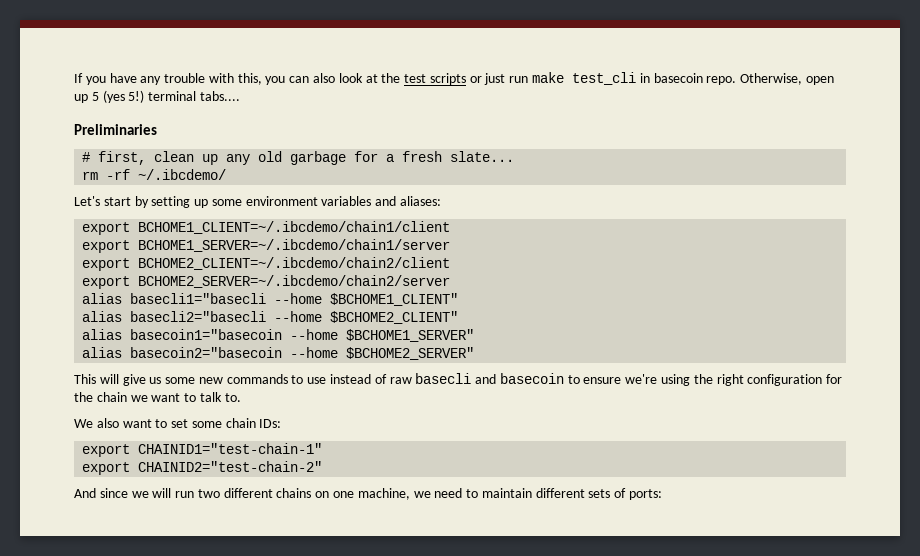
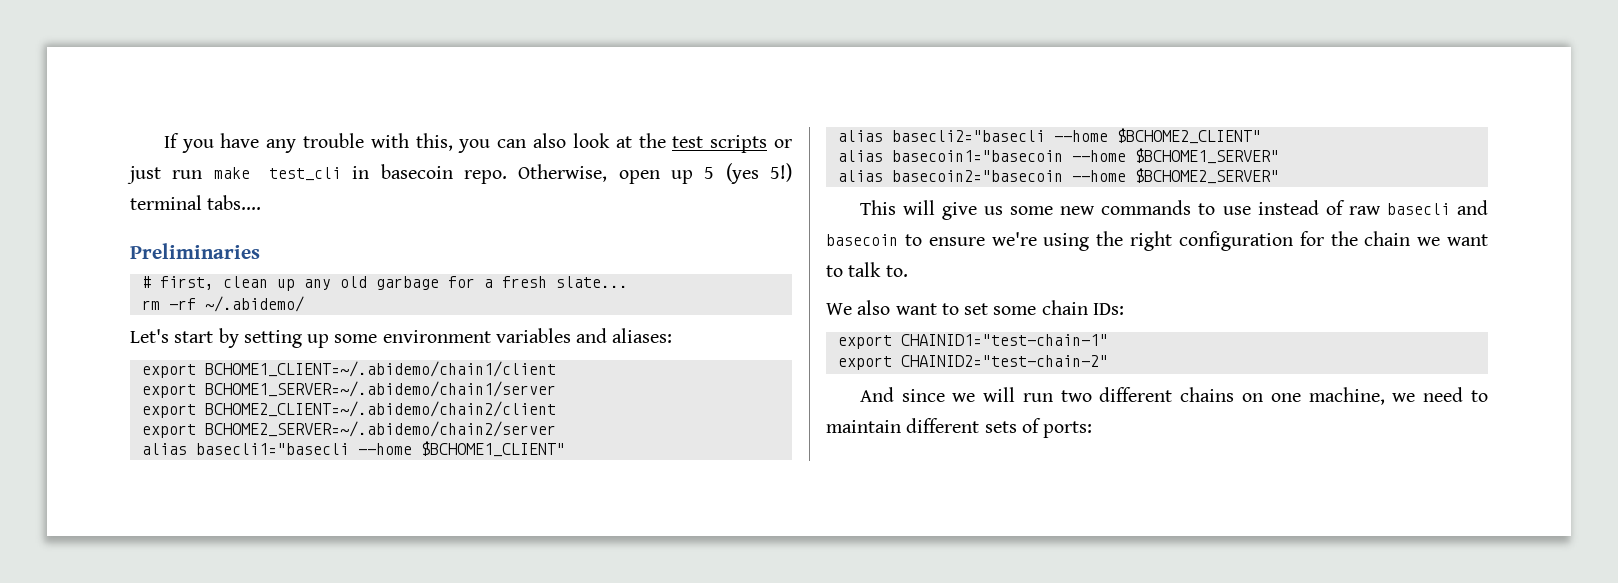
- rm -rf ~/.ibcdemo/
+ rm -rf ~/.abidemo/
- export BCHOME1_CLIENT=~/.ibcdemo/chain1/client
- export BCHOME1_SERVER=~/.ibcdemo/chain1/server
- export BCHOME2_CLIENT=~/.ibcdemo/chain2/client
- export BCHOME2_SERVER=~/.ibcdemo/chain2/server
+ export BCHOME1_CLIENT=~/.abidemo/chain1/client
+ export BCHOME1_SERVER=~/.abidemo/chain1/server
+ export BCHOME2_CLIENT=~/.abidemo/chain2/client
+ export BCHOME2_SERVER=~/.abidemo/chain2/server

